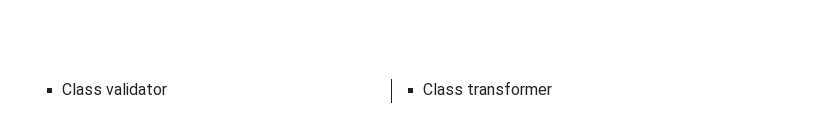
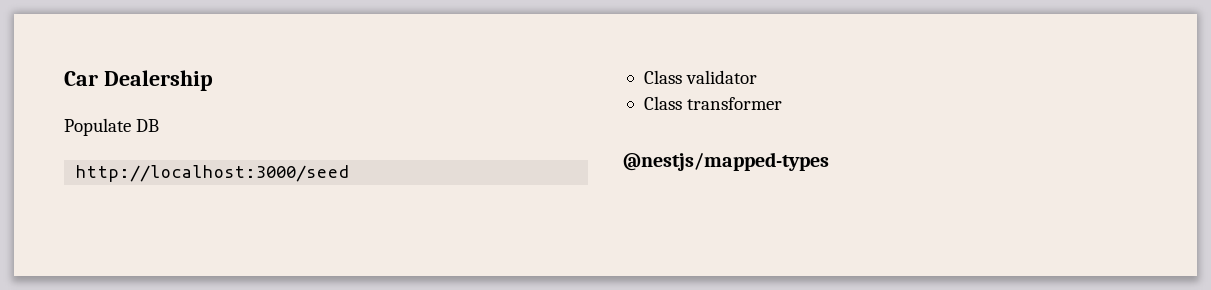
+ Car Dealership
+ Populate DB
+ http://localhost:3000/seed
+ @nestjs/mapped-types

